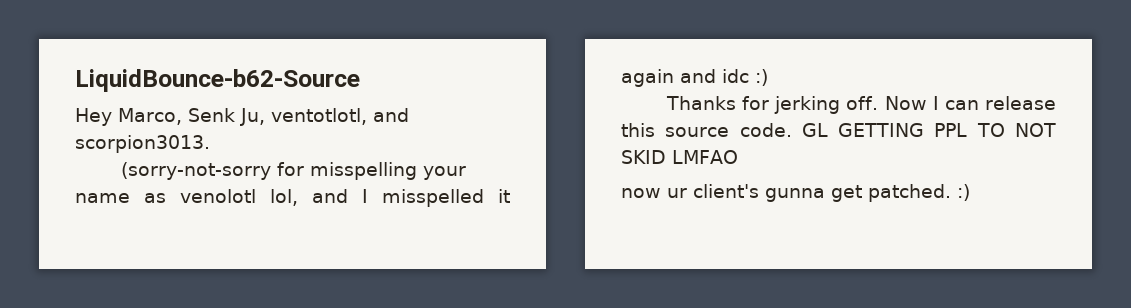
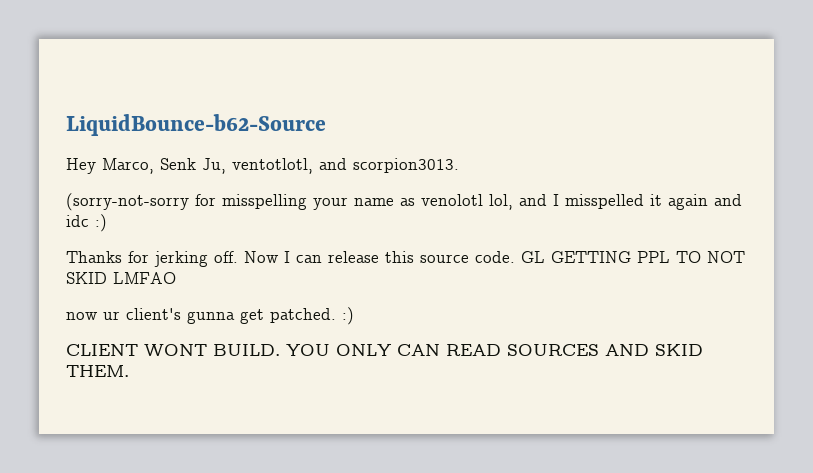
+ CLIENT WONT BUILD. YOU ONLY CAN READ SOURCES AND SKID THEM.

